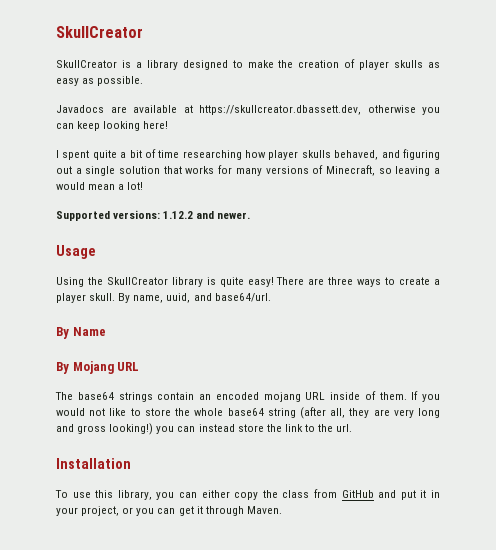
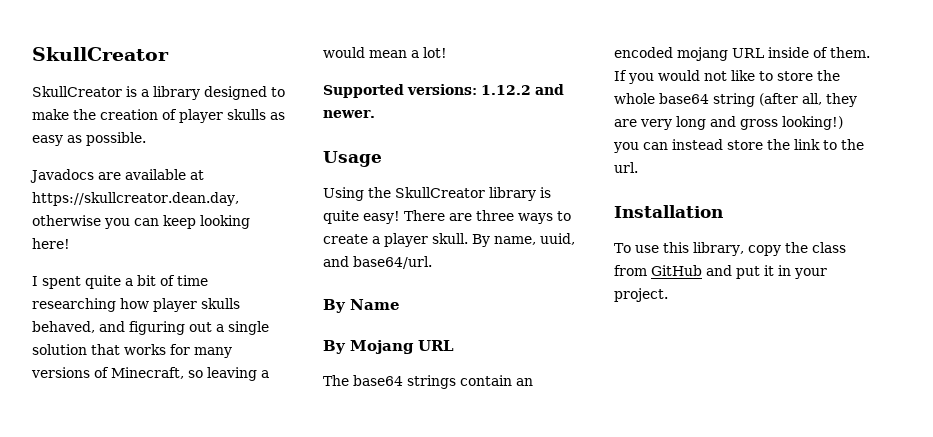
- Javadocs are available at https://skullcreator.dbassett.dev, otherwise you can keep looking here!
+ Javadocs are available at https://skullcreator.dean.day, otherwise you can keep looking here!
- To use this library, you can either copy the class from GitHub and put it in your project, or you can get it through Maven.
+ To use this library, copy the class from GitHub and put it in your project.

